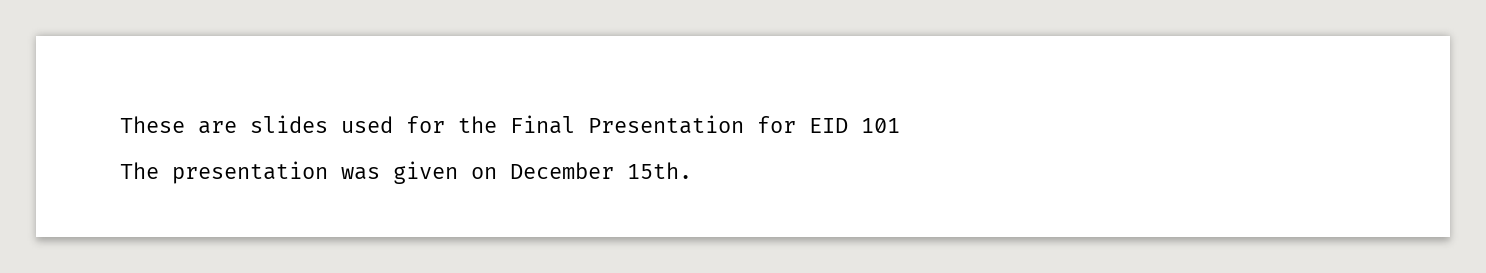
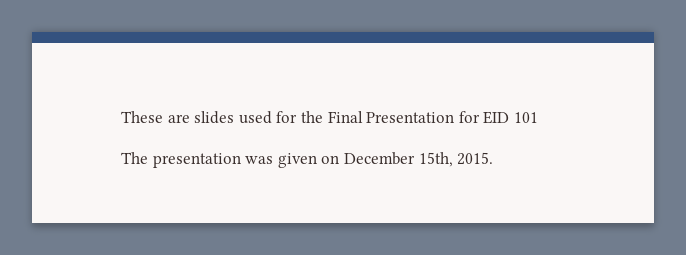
- The presentation was given on December 15th.
+ The presentation was given on December 15th, 2015.

